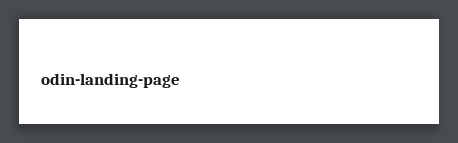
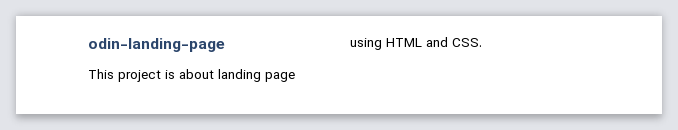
+ This project is about landing page using HTML and CSS.

